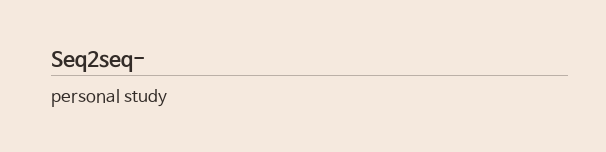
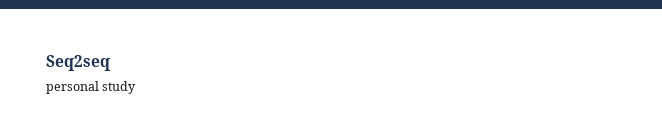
- Seq2seq-
+ Seq2seq

